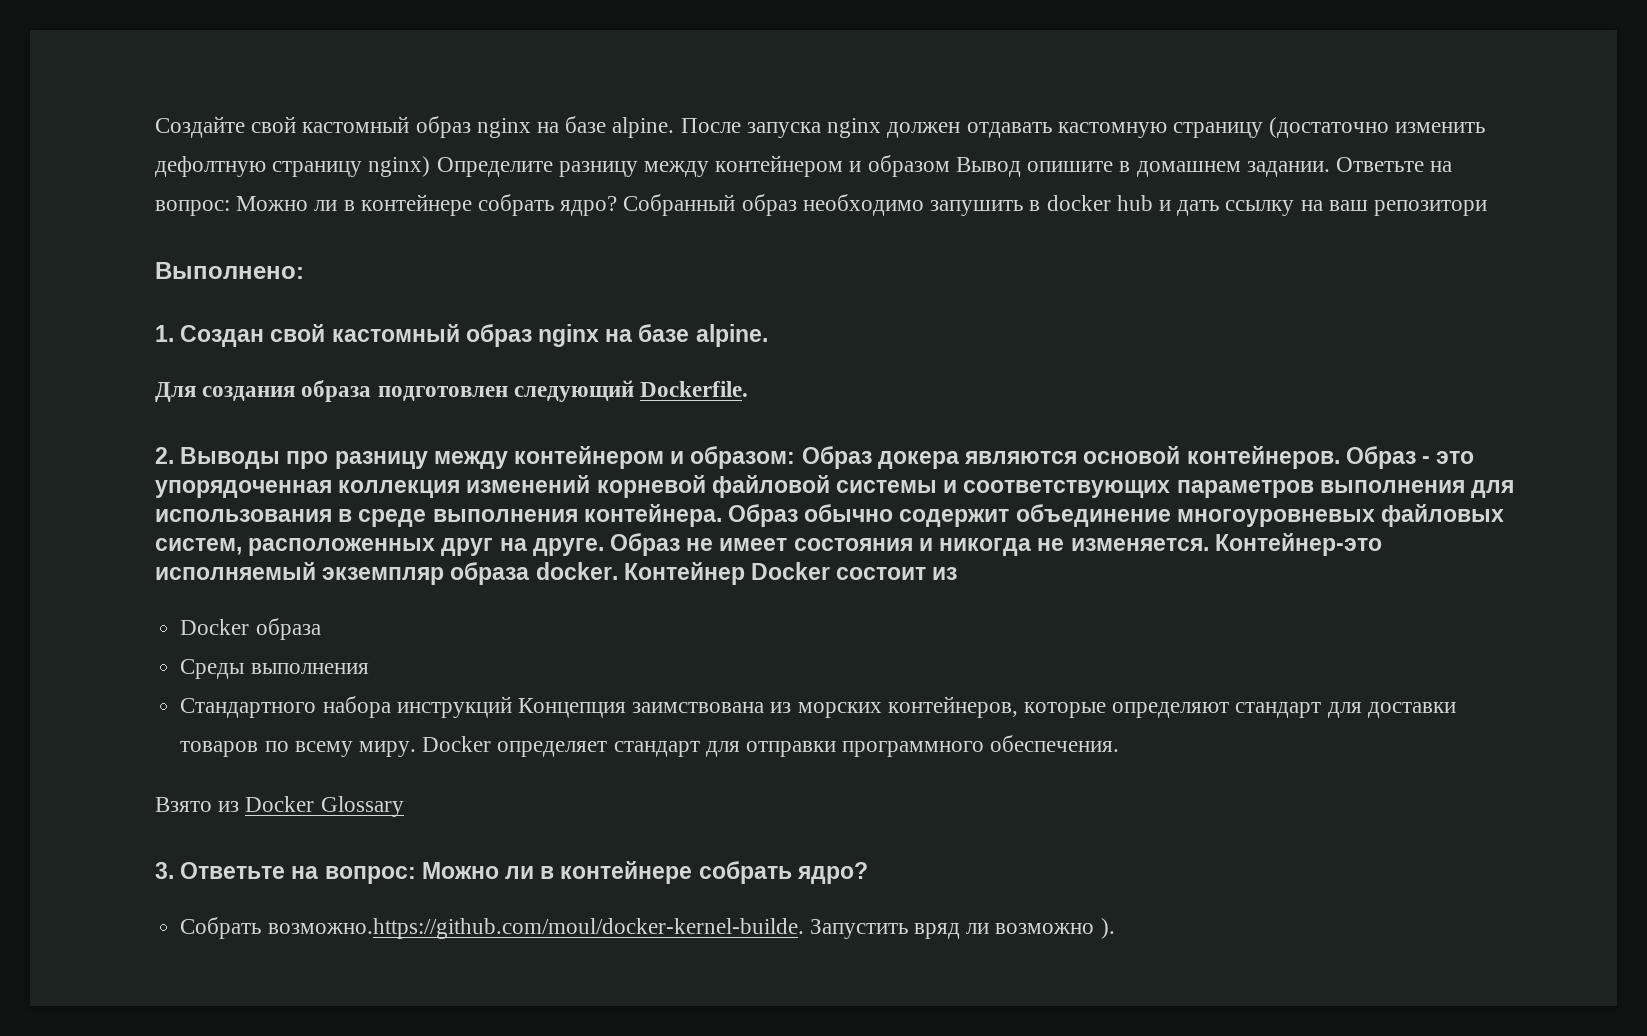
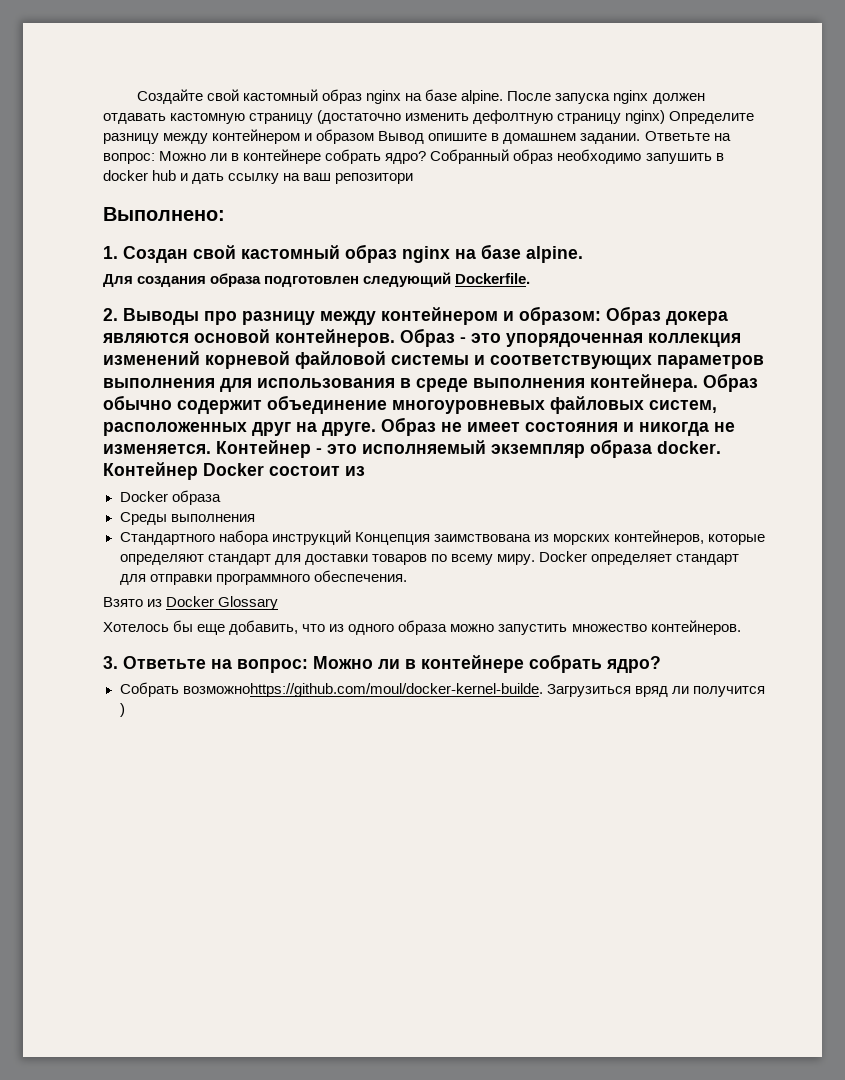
- Контейнер-это исполняемый экземпляр образа docker.
+ Контейнер - это исполняемый экземпляр образа docker.
+ Хотелось бы еще добавить, что из одного образа можно запустить множество контейнеров.
- Собрать возможно.https://github.com/moul/docker-kernel-builde. Запустить вряд ли возможно ).
+ Собрать возможноhttps://github.com/moul/docker-kernel-builde. Загрузиться вряд ли получится )

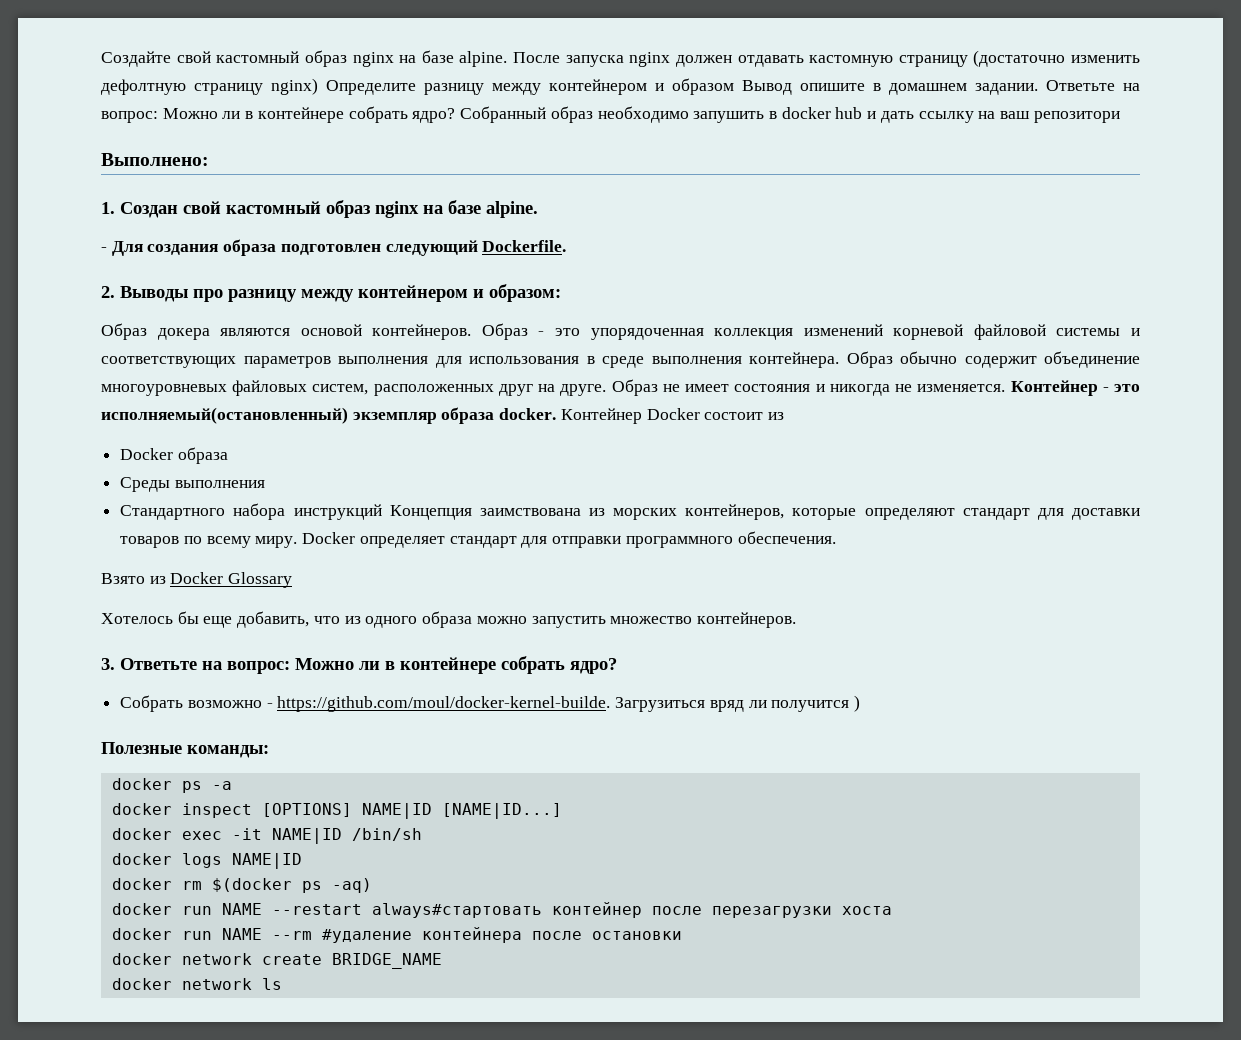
- Для создания образа подготовлен следующий Dockerfile.
+ - Для создания образа подготовлен следующий Dockerfile.
- 2. Выводы про разницу между контейнером и образом: Образ докера являются основой контейнеров.
+ 2. Выводы про разницу между контейнером и образом:
+ Образ докера являются основой контейнеров.
- Контейнер - это исполняемый экземпляр образа docker.
+ Контейнер - это исполняемый(остановленный) экземпляр образа docker.
- Собрать возможноhttps://github.com/moul/docker-kernel-builde. Загрузиться вряд ли получится )
+ Собрать возможно - https://github.com/moul/docker-kernel-builde. Загрузиться вряд ли получится )
+ Полезные команды:
+ docker ps -a
+ docker inspect [OPTIONS] NAME|ID [NAME|ID...]
+ docker exec -it NAME|ID /bin/sh
+ docker logs NAME|ID
+ docker rm $(docker ps -aq)
+ docker run NAME --restart always#стартовать контейнер после перезагрузки хоста
+ docker run NAME --rm #удаление контейнера после остановки
+ docker network create BRIDGE_NAME
+ docker network ls

